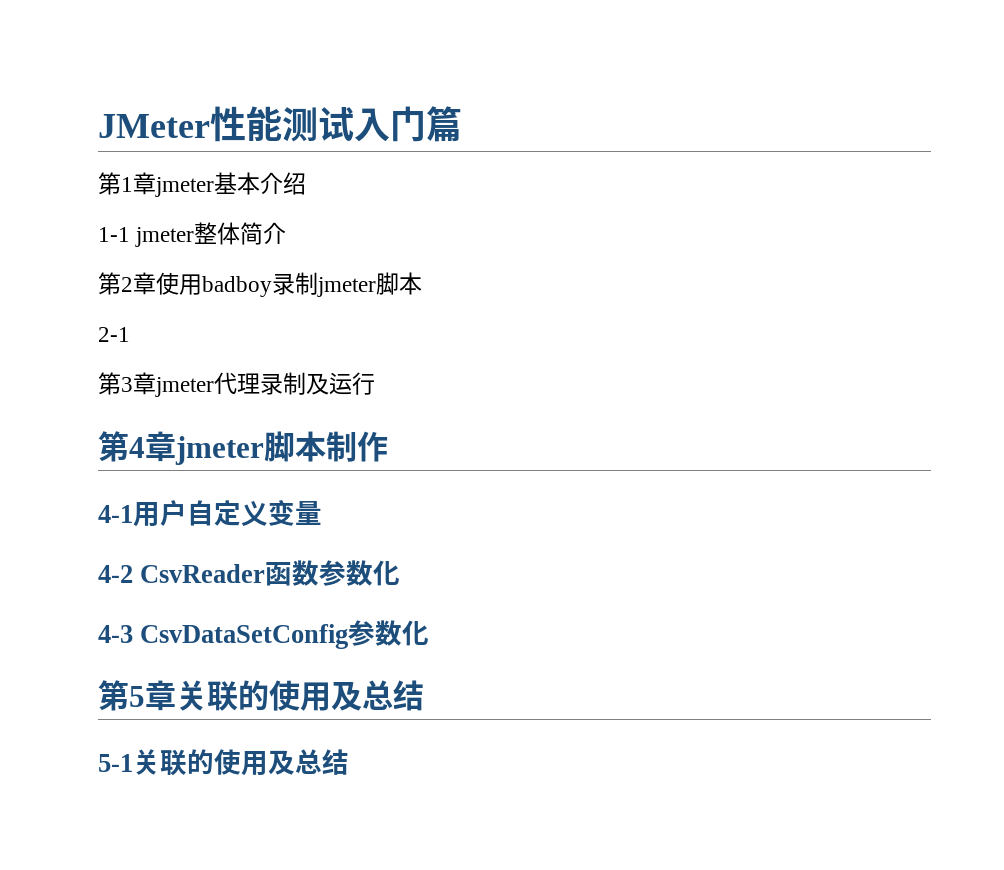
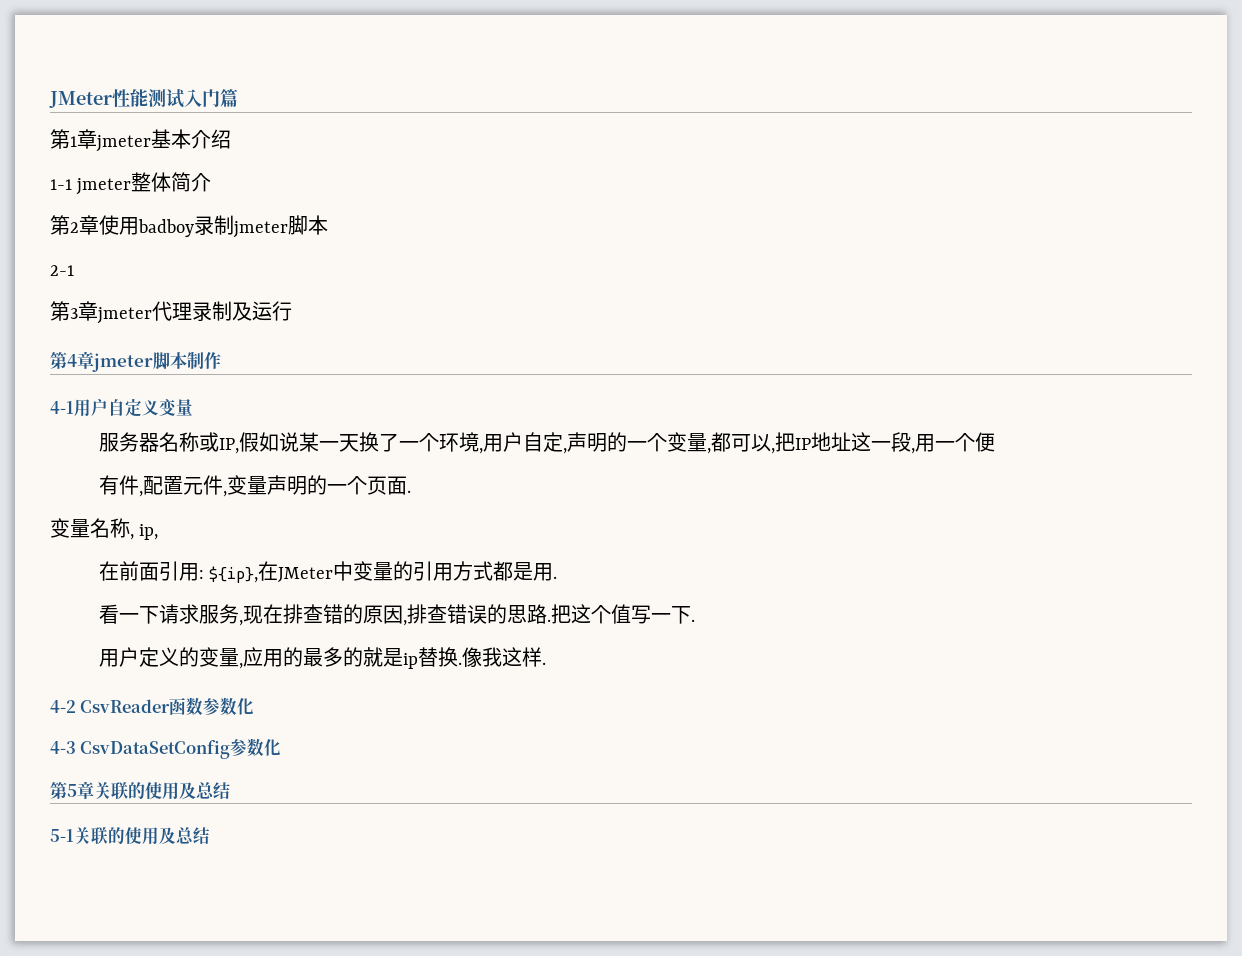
+ 服务器名称或IP,假如说某一天换了一个环境,用户自定,声明的一个变量,都可以,把IP地址这一段,用一个便
+ 有件,配置元件,变量声明的一个页面.
+ 变量名称, ip,
+ 在前面引用: ${ip},在JMeter中变量的引用方式都是用.
+ 看一下请求服务,现在排查错的原因,排查错误的思路.把这个值写一下.
+ 用户定义的变量,应用的最多的就是ip替换.像我这样.

